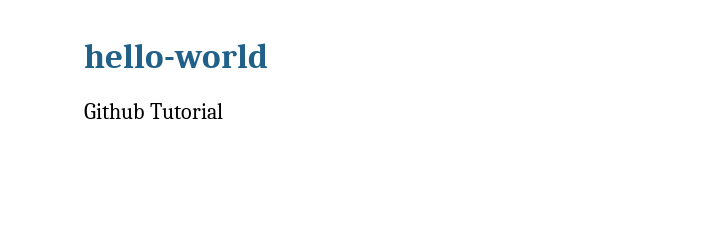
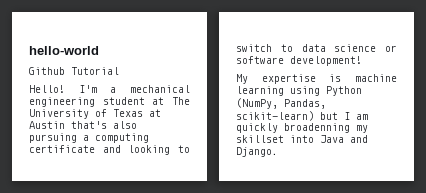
+ Hello! I'm a mechanical engineering student at The University of Texas at Austin that's also pursuing a computing certificate and looking to switch to data science or software development!
+ My expertise is machine learning using Python (NumPy, Pandas, scikit-learn) but I am quickly broadenning my skillset into Java and Django.

